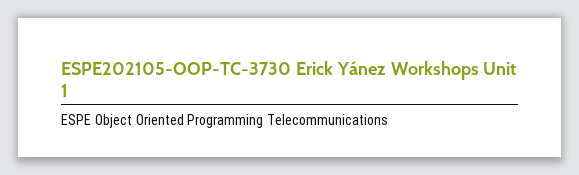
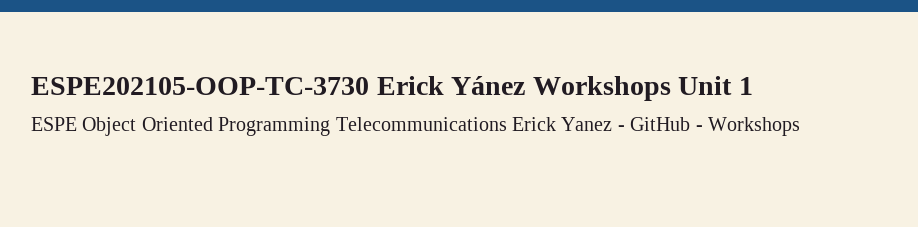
- ESPE Object Oriented Programming Telecommunications
+ ESPE Object Oriented Programming Telecommunications Erick Yanez - GitHub - Workshops

